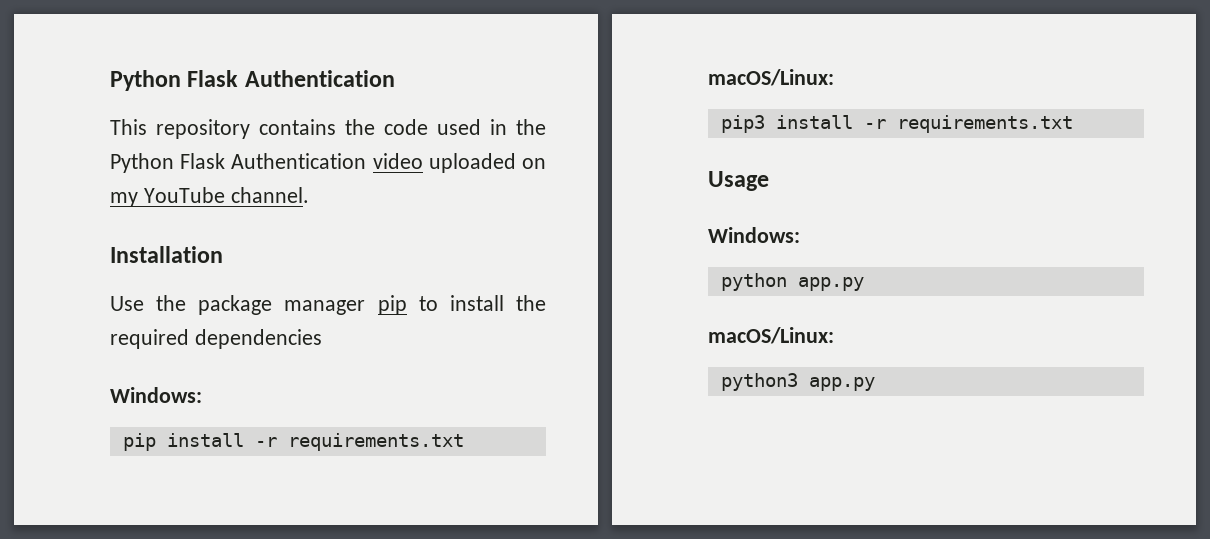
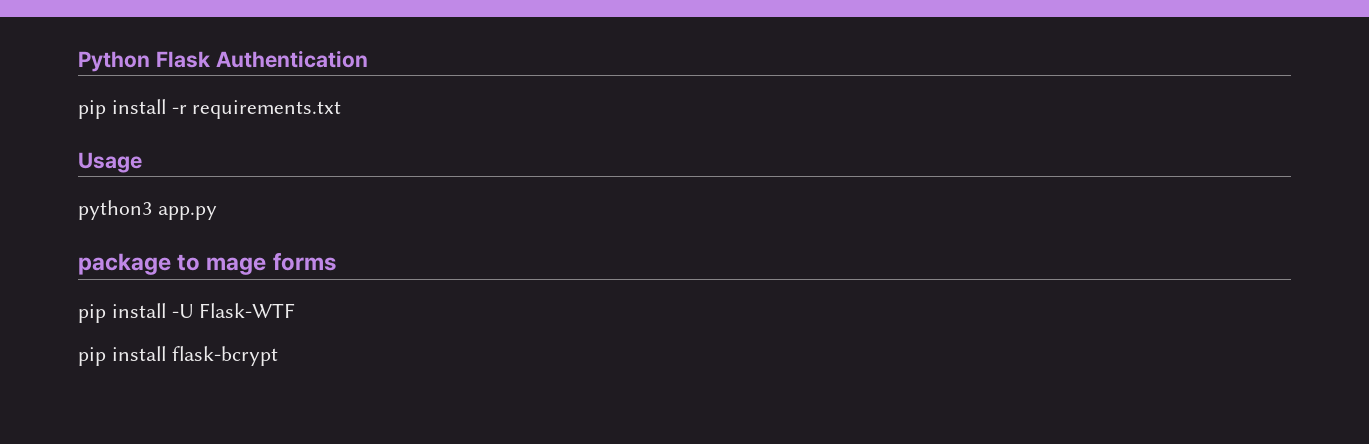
- This repository contains the code used in the Python Flask Authentication video uploaded on my YouTube channel.
- Installation
- Use the package manager pip to install the required dependencies
- Windows:
  pip install -r requirements.txt
- macOS/Linux:
- pip3 install -r requirements.txt
  Usage
- Windows:
- python app.py
- macOS/Linux:
  python3 app.py
+ package to mage forms
+ pip install -U Flask-WTF
+ pip install flask-bcrypt

